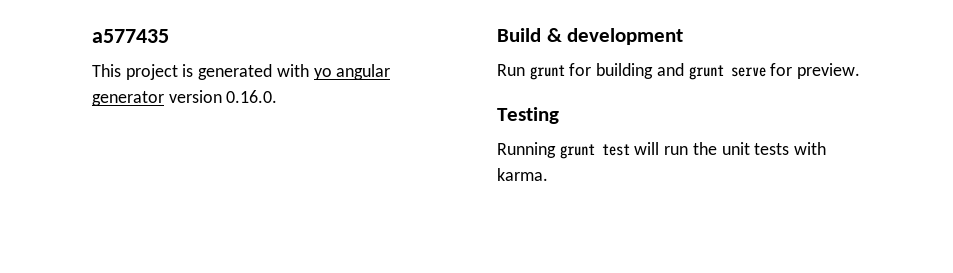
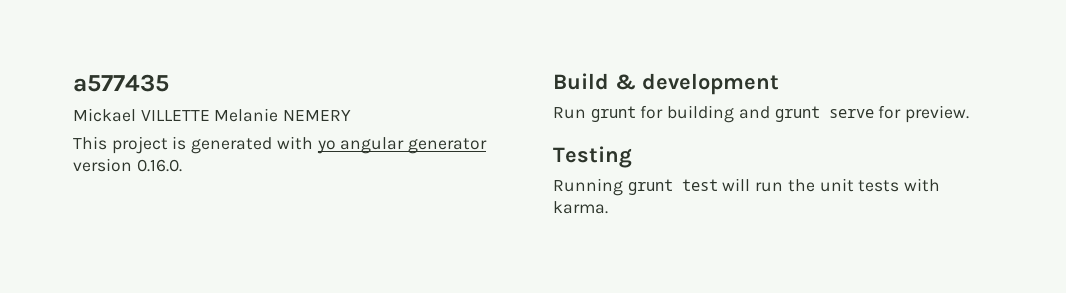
+ Mickael VILLETTE Melanie NEMERY

